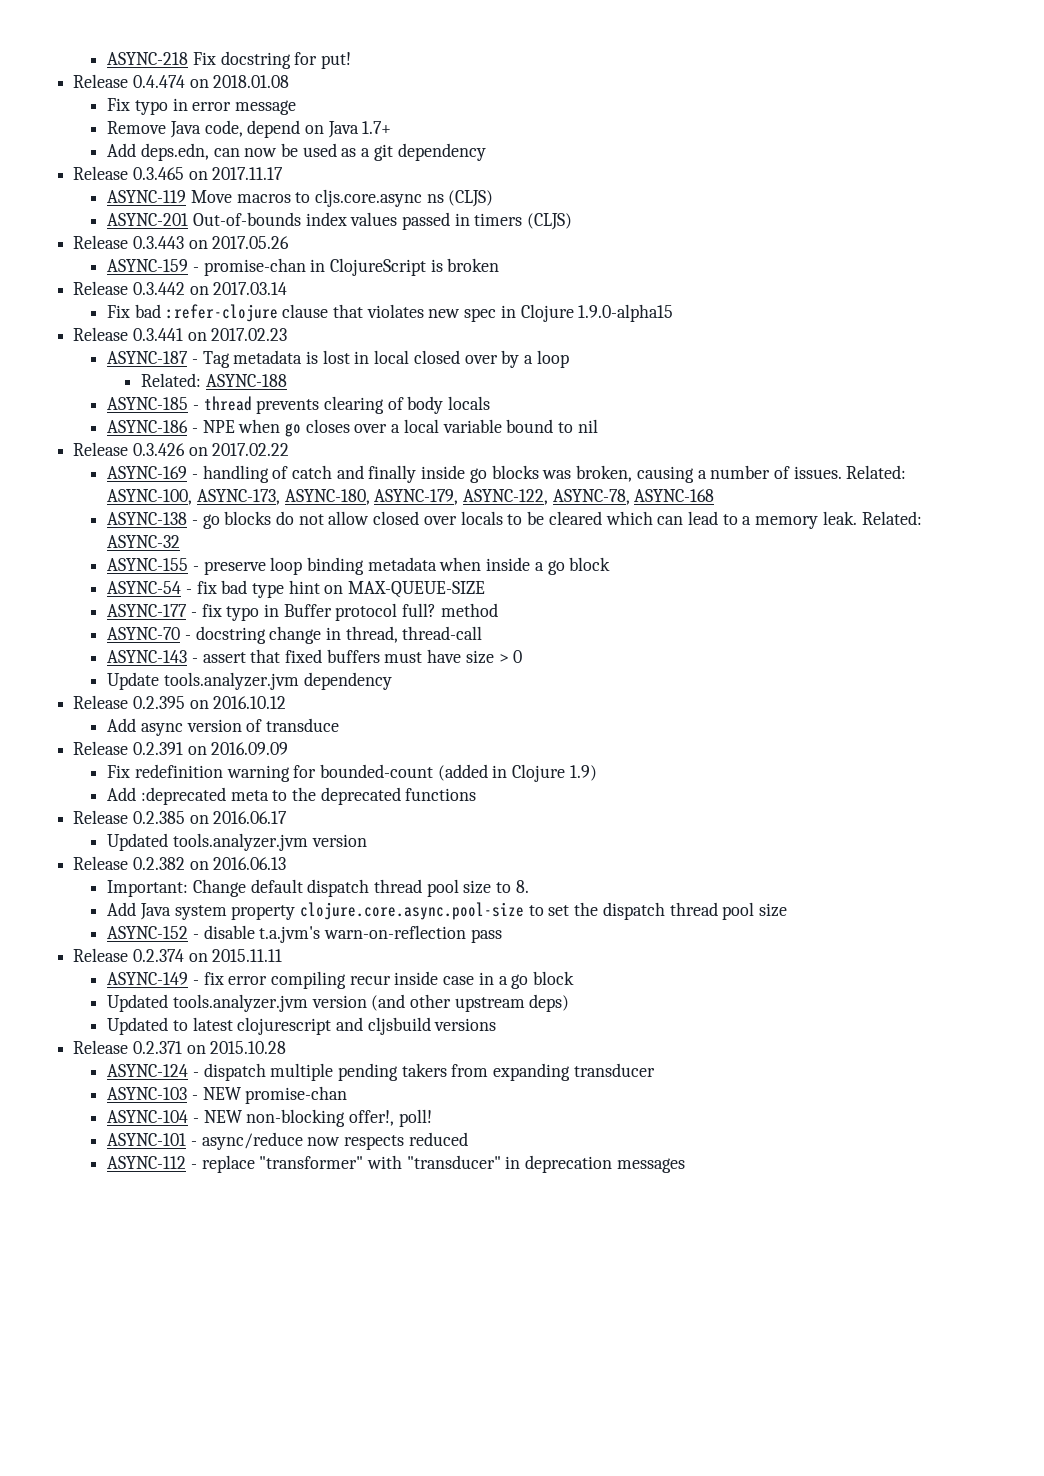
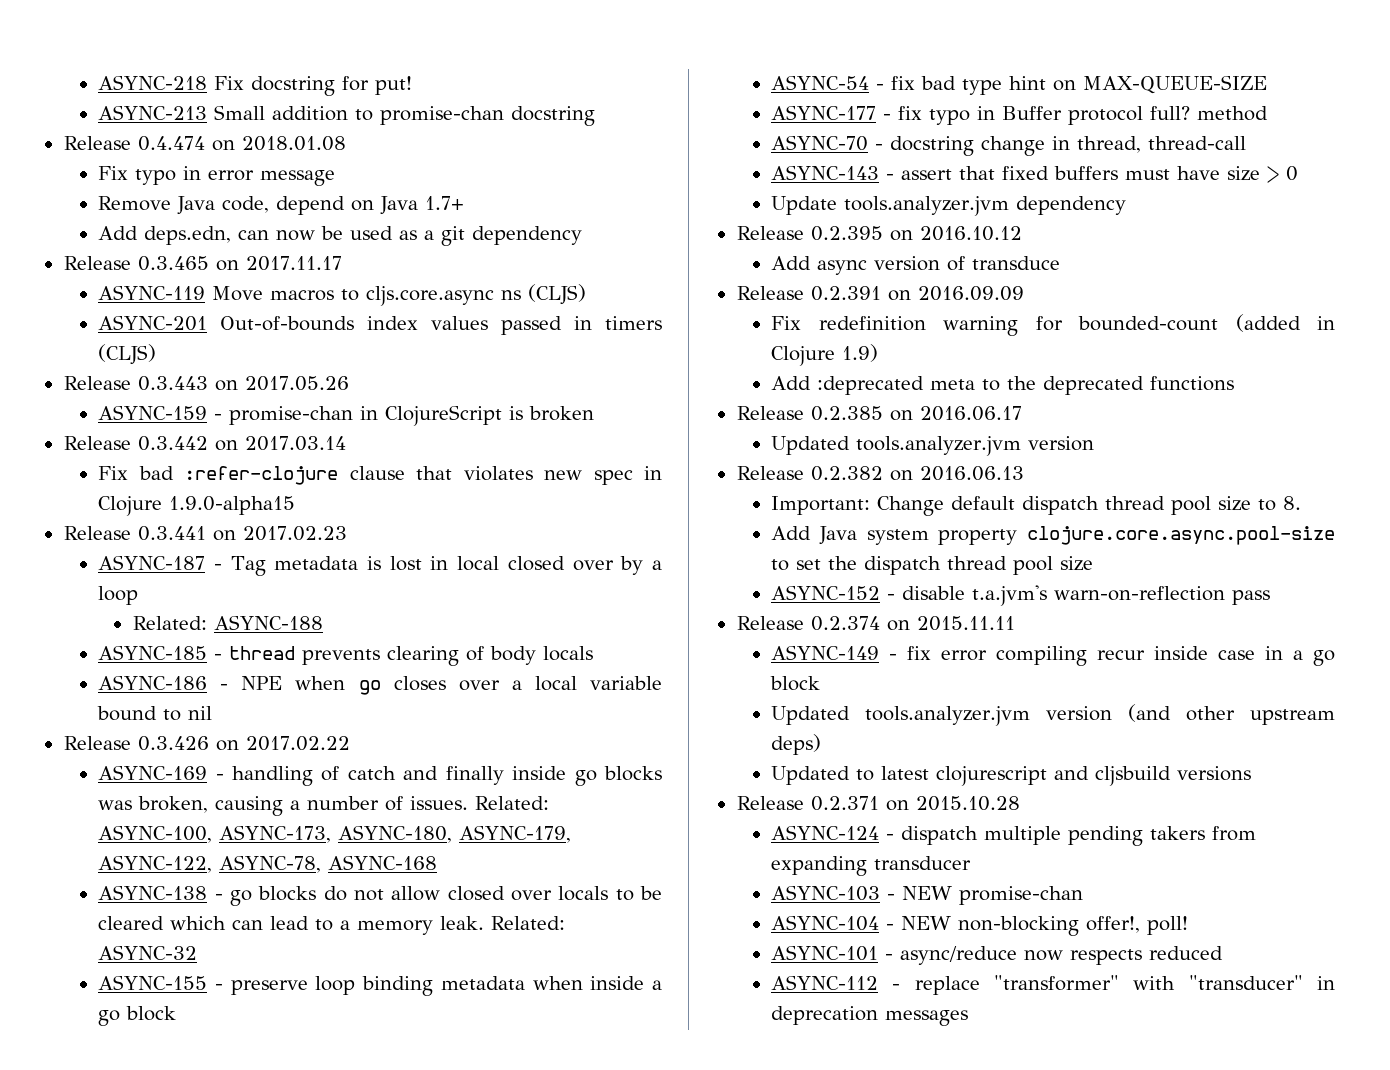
+ ASYNC-213 Small addition to promise-chan docstring

